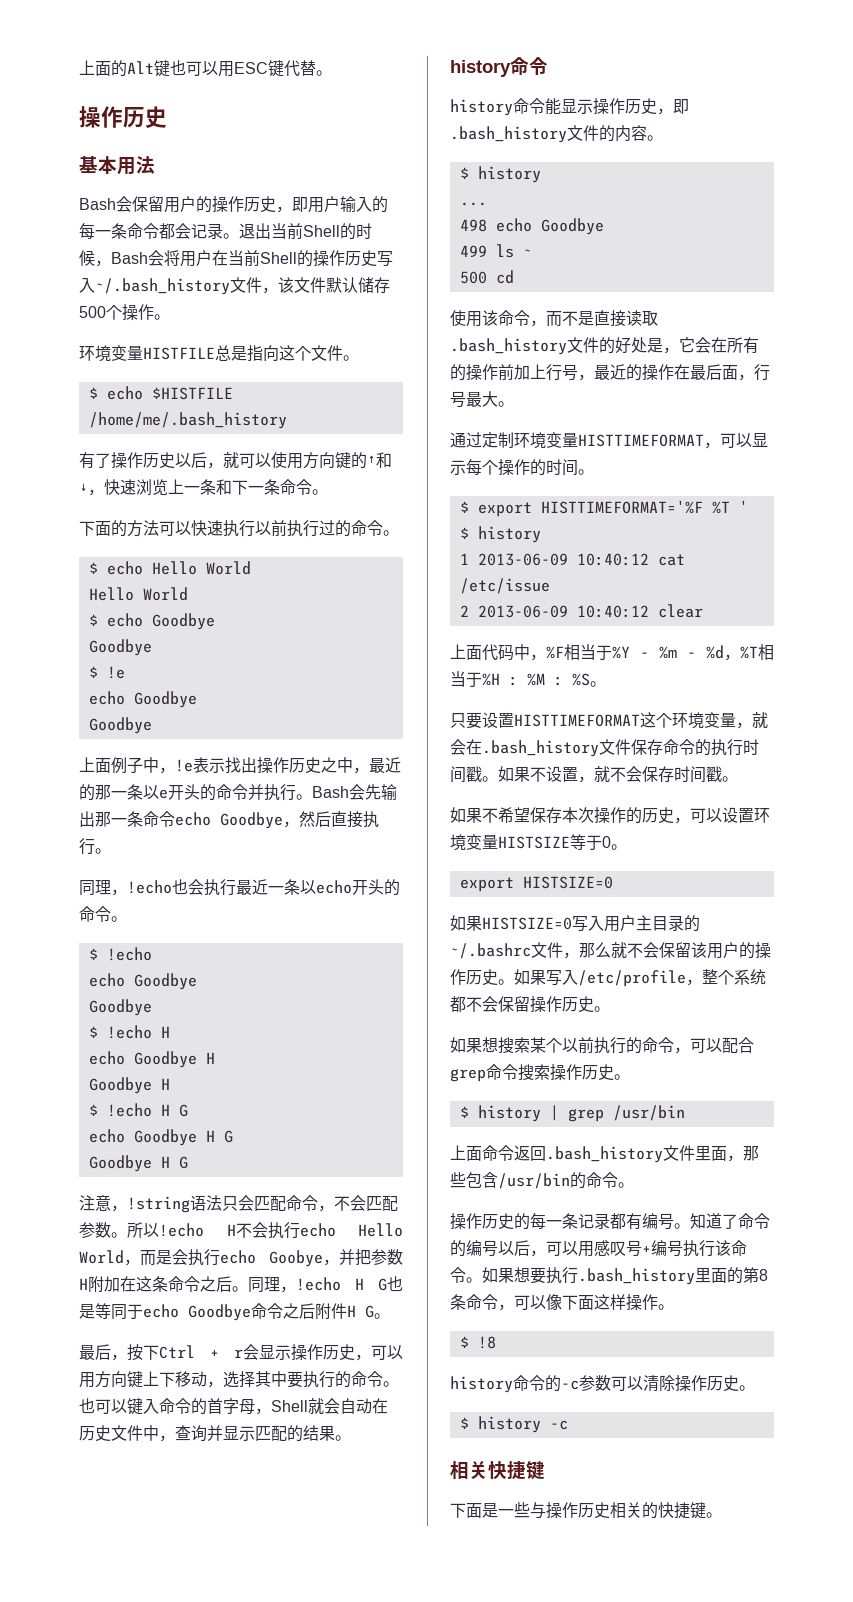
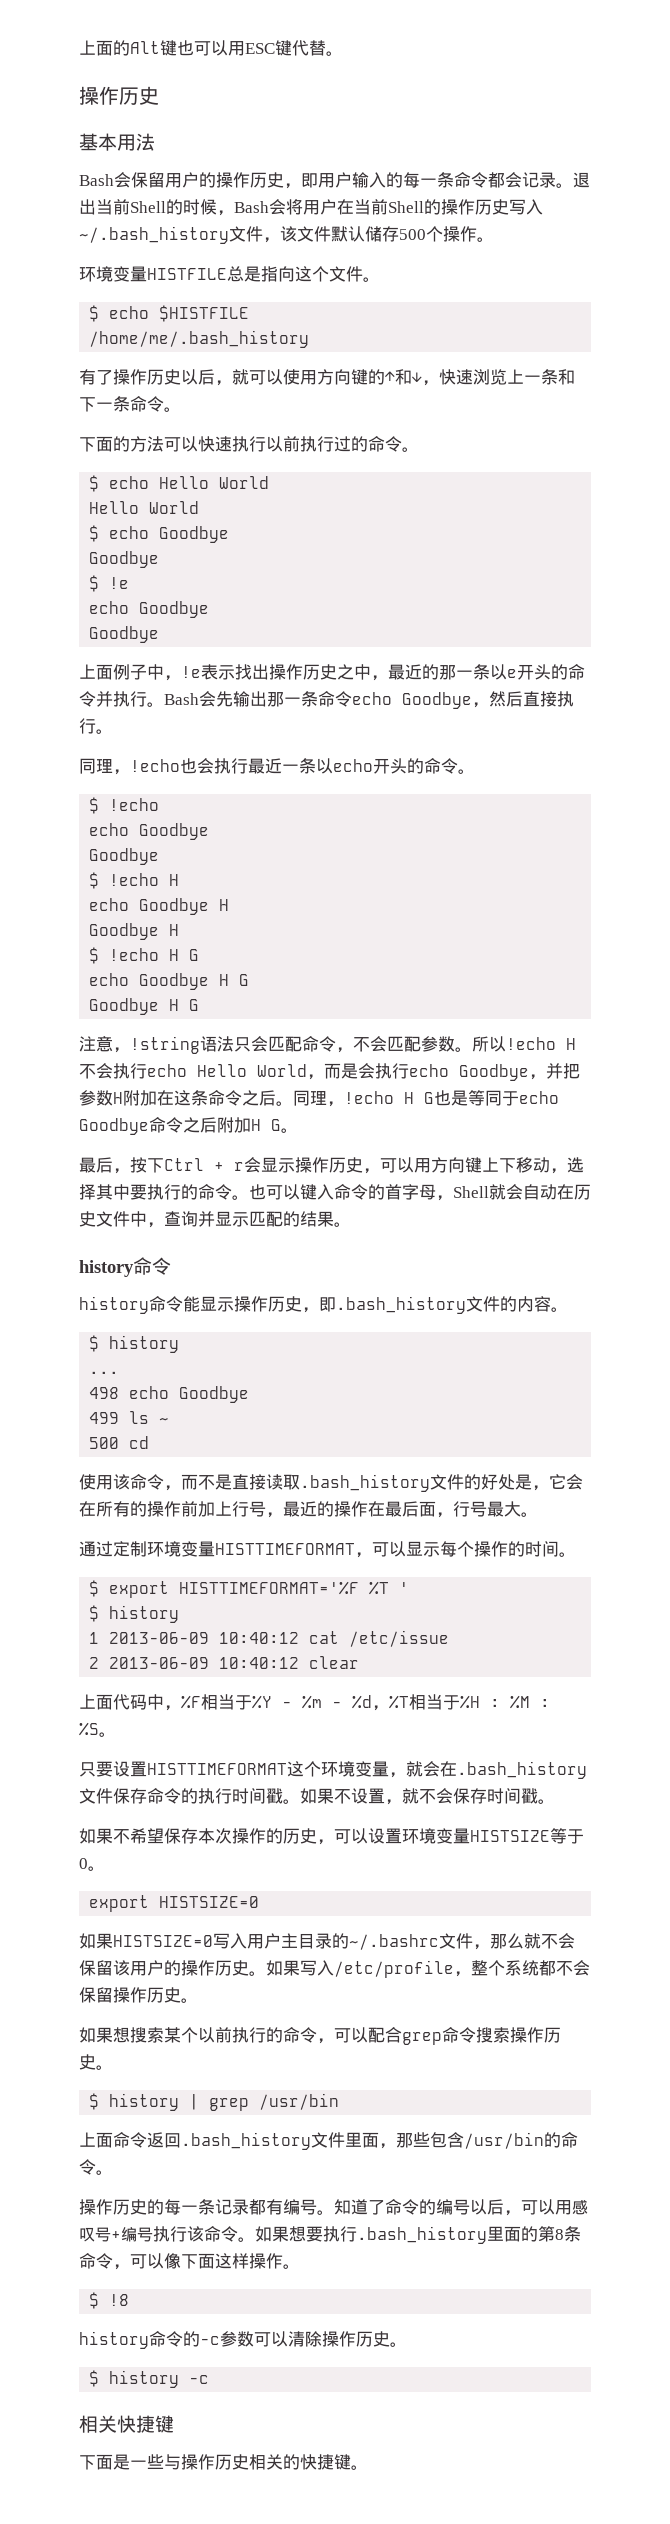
- 所以!echo H不会执行echo Hello World，而是会执行echo Goobye，并把参数H附加在这条命令之后。
+ 所以!echo H不会执行echo Hello World，而是会执行echo Goodbye，并把参数H附加在这条命令之后。
- 同理，!echo H G也是等同于echo Goodbye命令之后附件H G。
+ 同理，!echo H G也是等同于echo Goodbye命令之后附加H G。

